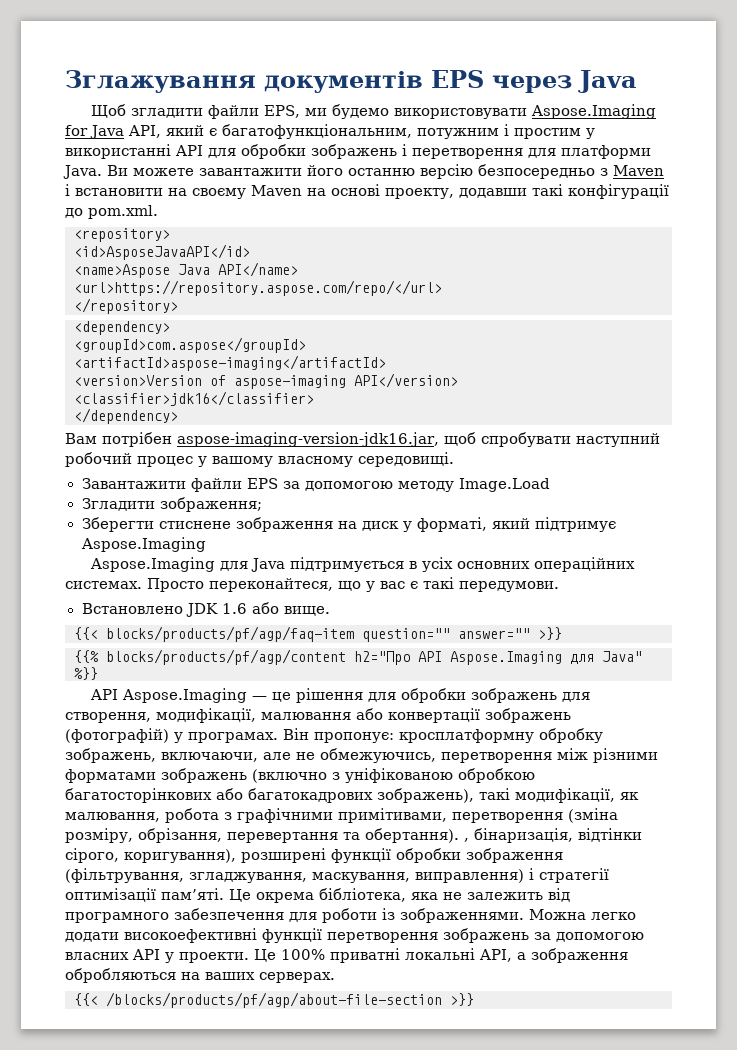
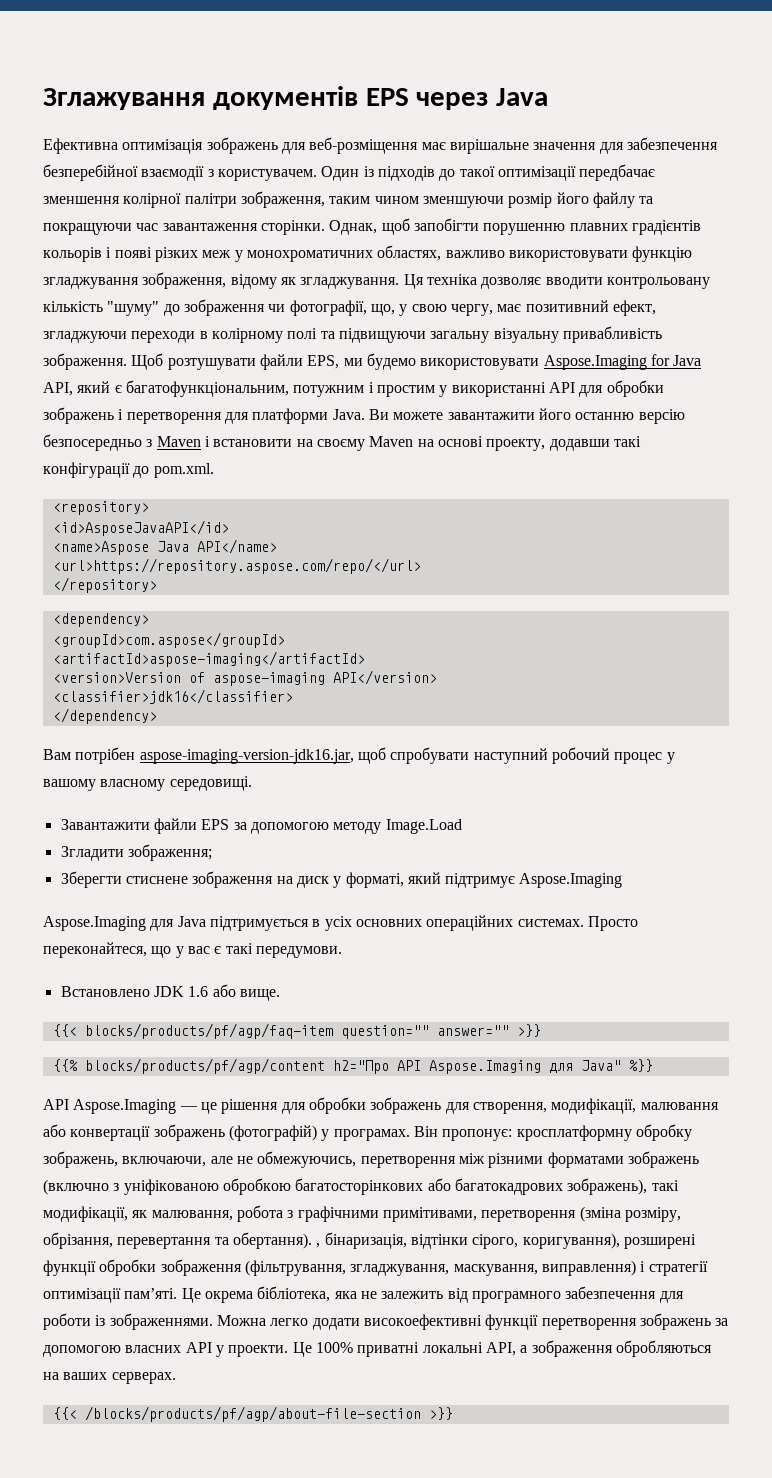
- Щоб згладити файли EPS, ми будемо використовувати Aspose.Imaging for Java API, який є багатофункціональним, потужним і простим у використанні API для обробки зображень і перетворення для платформи Java.
+ Ефективна оптимізація зображень для веб-розміщення має вирішальне значення для забезпечення безперебійної взаємодії з користувачем. Один із підходів до такої оптимізації передбачає зменшення колірної палітри зображення, таким чином зменшуючи розмір його файлу та покращуючи час завантаження сторінки. Однак, щоб запобігти порушенню плавних градієнтів кольорів і появі різких меж у монохроматичних областях, важливо використовувати функцію згладжування зображення, відому як згладжування. Ця техніка дозволяє вводити контрольовану кількість "шуму" до зображення чи фотографії, що, у свою чергу, має позитивний ефект, згладжуючи переходи в колірному полі та підвищуючи загальну візуальну привабливість зображення. Щоб розтушувати файли EPS, ми будемо використовувати Aspose.Imaging for Java API, який є багатофункціональним, потужним і простим у використанні API для обробки зображень і перетворення для платформи Java.

